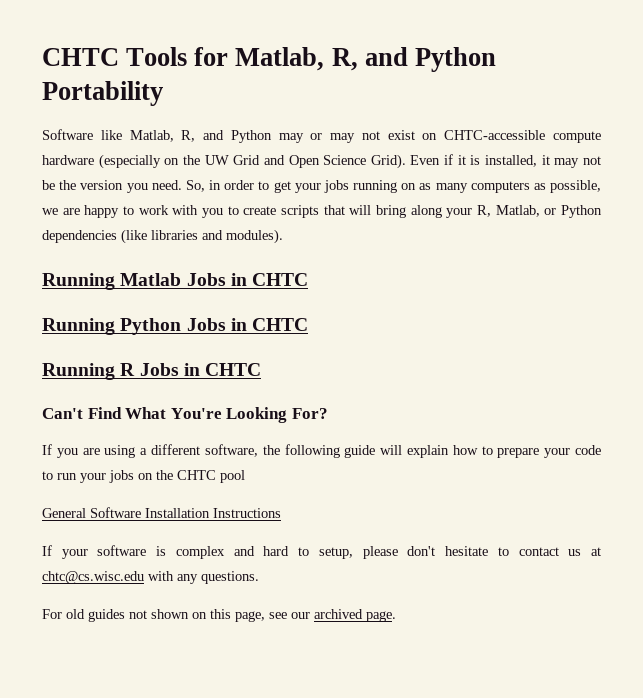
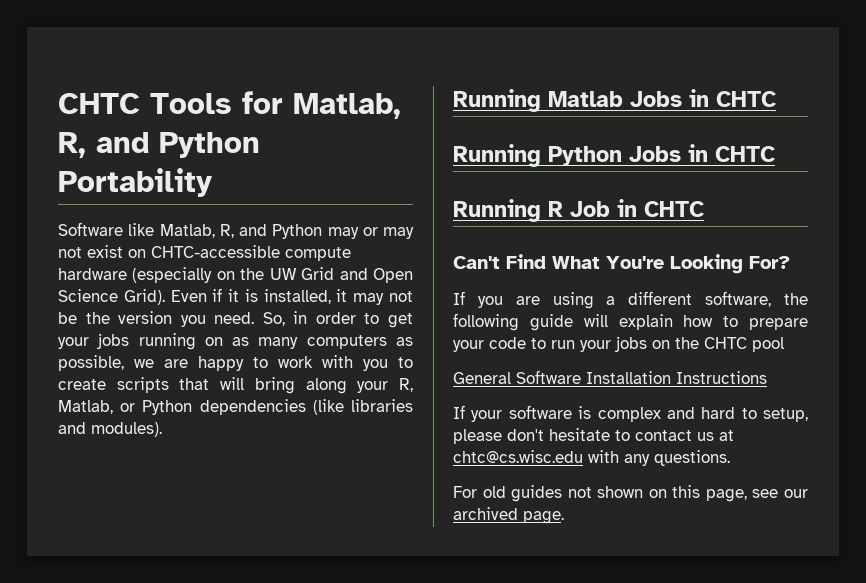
- Running R Jobs in CHTC
+ Running R Job in CHTC

